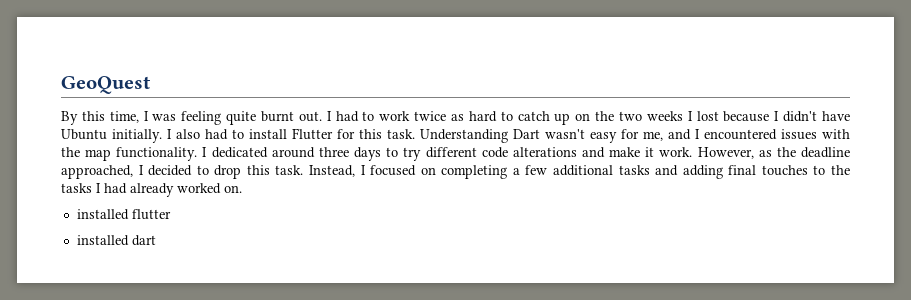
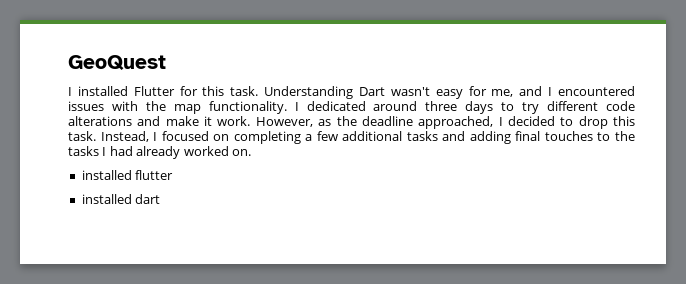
- By this time, I was feeling quite burnt out. I had to work twice as hard to catch up on the two weeks I lost because I didn't have Ubuntu initially. I also had to install Flutter for this task.
+ I installed Flutter for this task.

